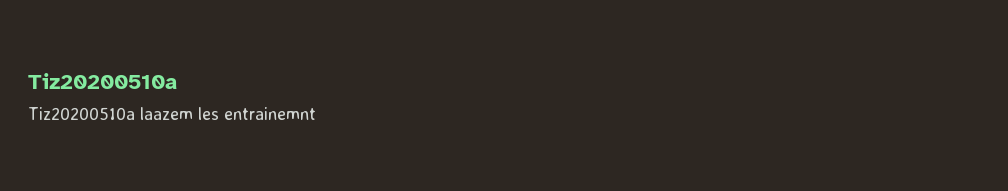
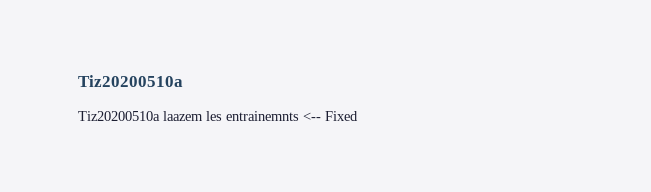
- Tiz20200510a laazem les entrainemnt
+ Tiz20200510a laazem les entrainemnts <-- Fixed

